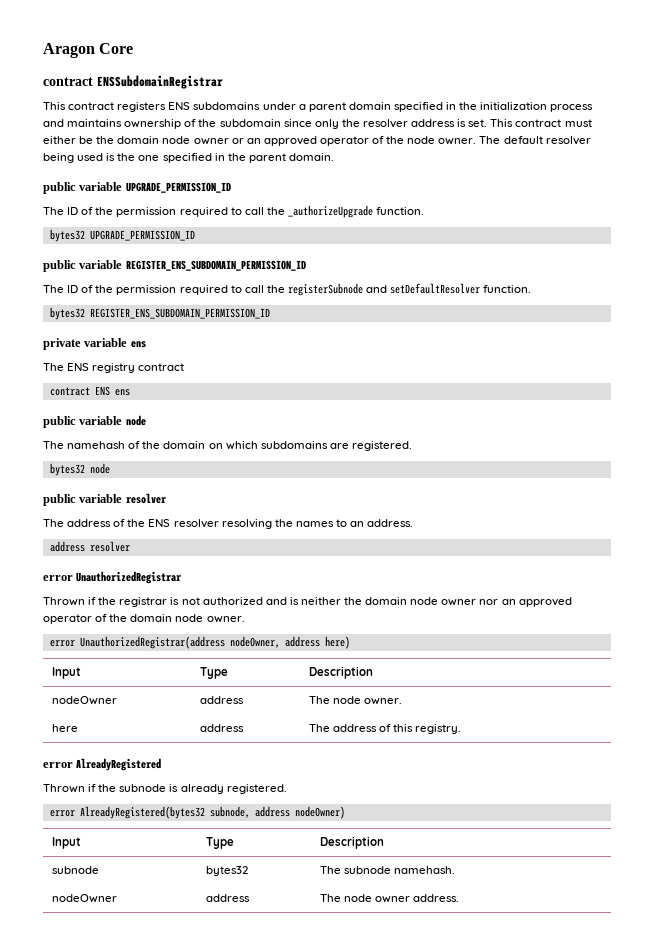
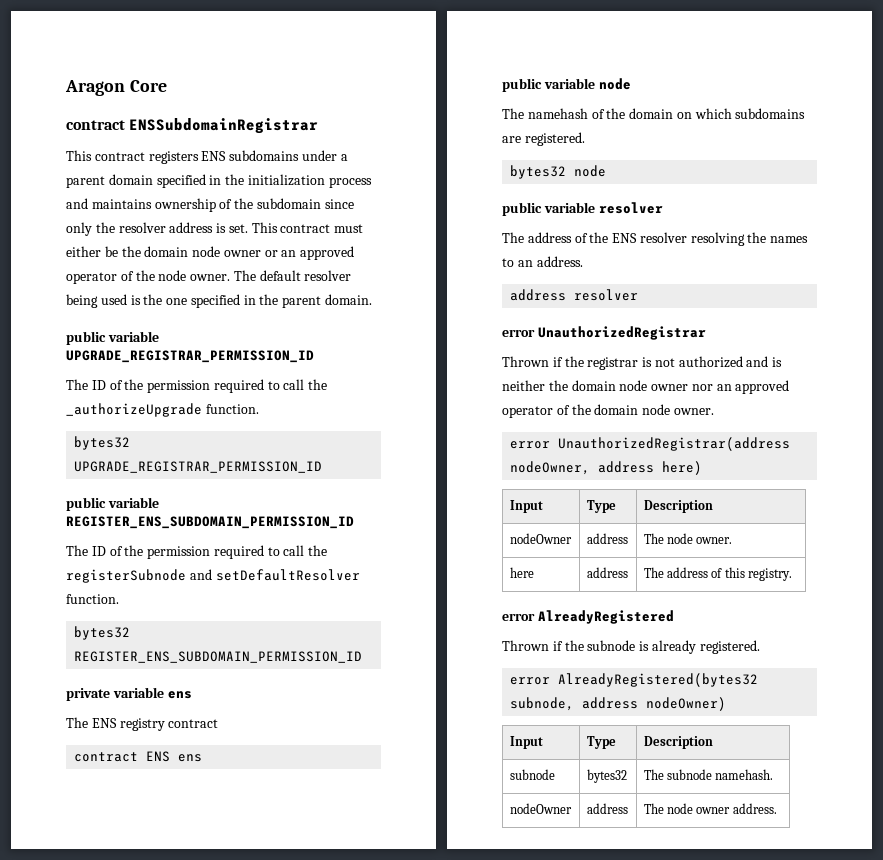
- public variable UPGRADE_PERMISSION_ID
+ public variable UPGRADE_REGISTRAR_PERMISSION_ID
- bytes32 UPGRADE_PERMISSION_ID
+ bytes32 UPGRADE_REGISTRAR_PERMISSION_ID

